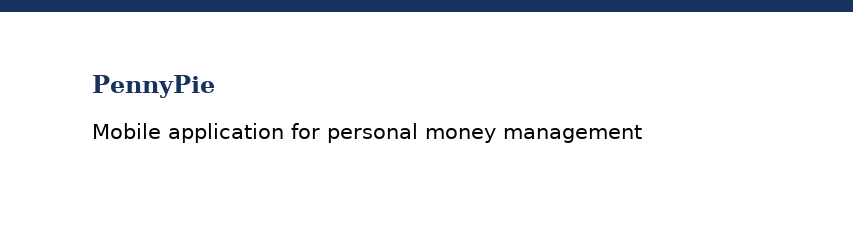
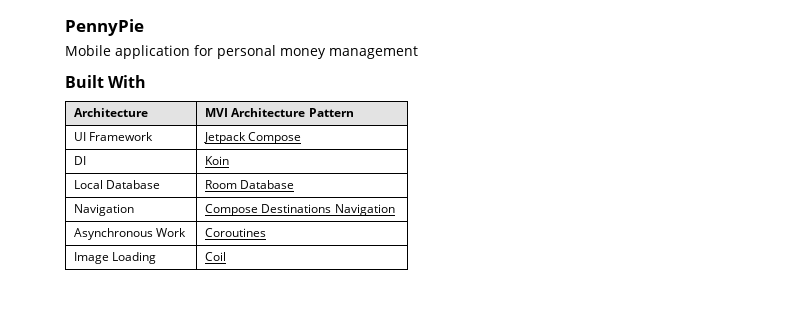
+ Built With
+ Architecture | MVI Architecture Pattern
+ UI Framework | Jetpack Compose
+ DI | Koin
+ Local Database | Room Database
+ Navigation | Compose Destinations Navigation
+ Asynchronous Work | Coroutines
+ Image Loading | Coil

